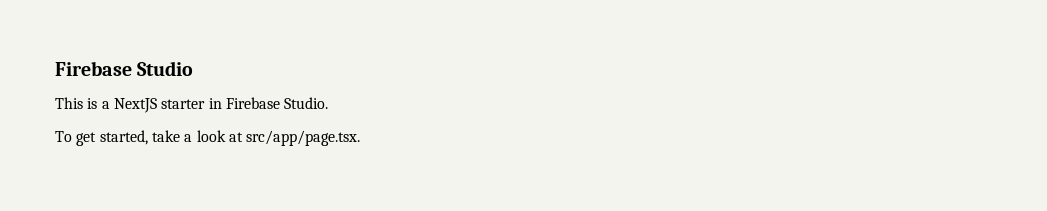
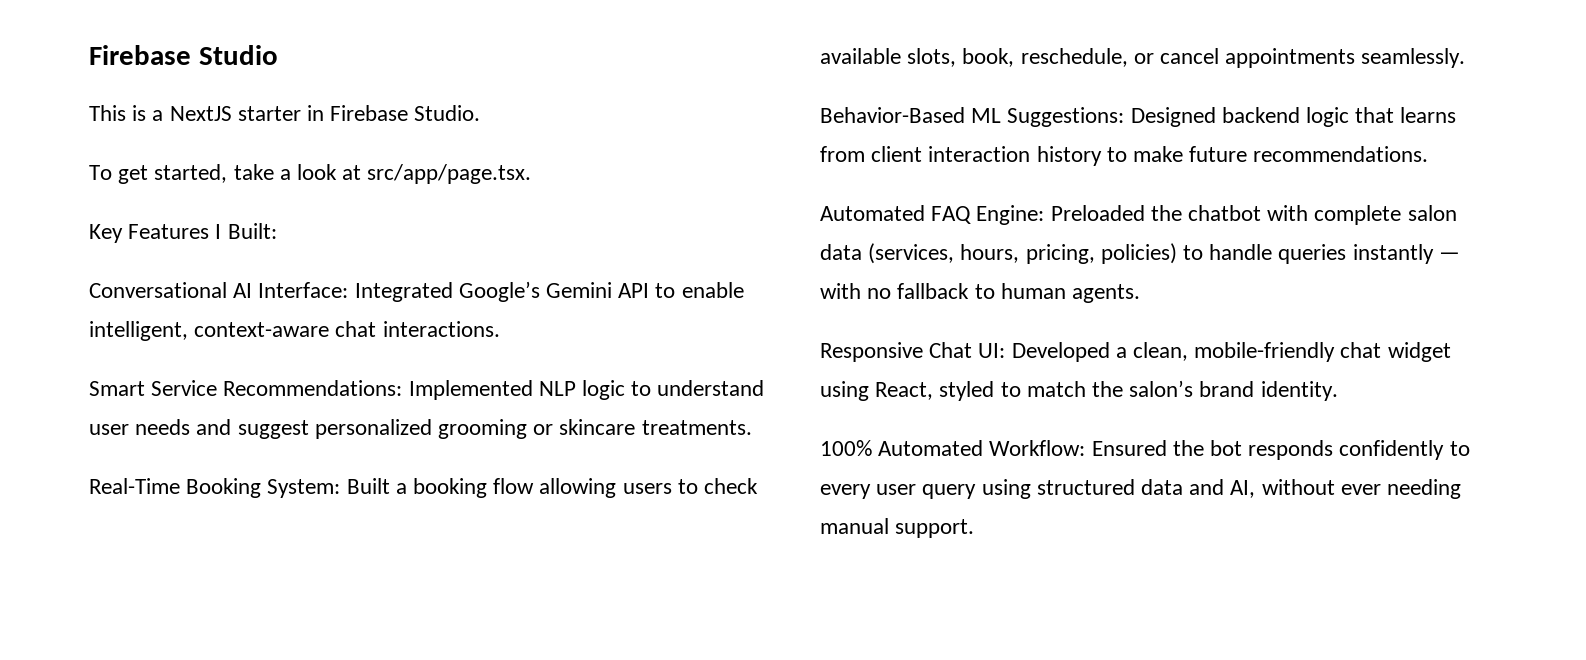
+ Key Features I Built:
+ Conversational AI Interface: Integrated Google’s Gemini API to enable intelligent, context-aware chat interactions.
+ Smart Service Recommendations: Implemented NLP logic to understand user needs and suggest personalized grooming or skincare treatments.
+ Real-Time Booking System: Built a booking flow allowing users to check available slots, book, reschedule, or cancel appointments seamlessly.
+ Behavior-Based ML Suggestions: Designed backend logic that learns from client interaction history to make future recommendations.
+ Automated FAQ Engine: Preloaded the chatbot with complete salon data (services, hours, pricing, policies) to handle queries instantly — with no fallback to human agents.
+ Responsive Chat UI: Developed a clean, mobile-friendly chat widget using React, styled to match the salon’s brand identity.
+ 100% Automated Workflow: Ensured the bot responds confidently to every user query using structured data and AI, without ever needing manual support.

